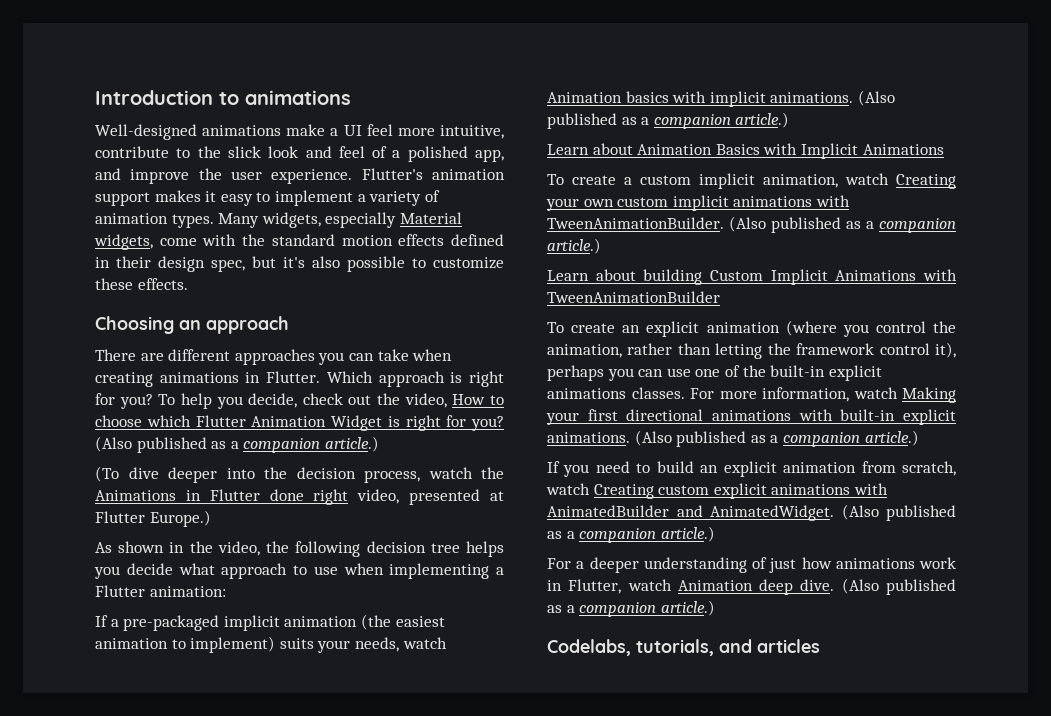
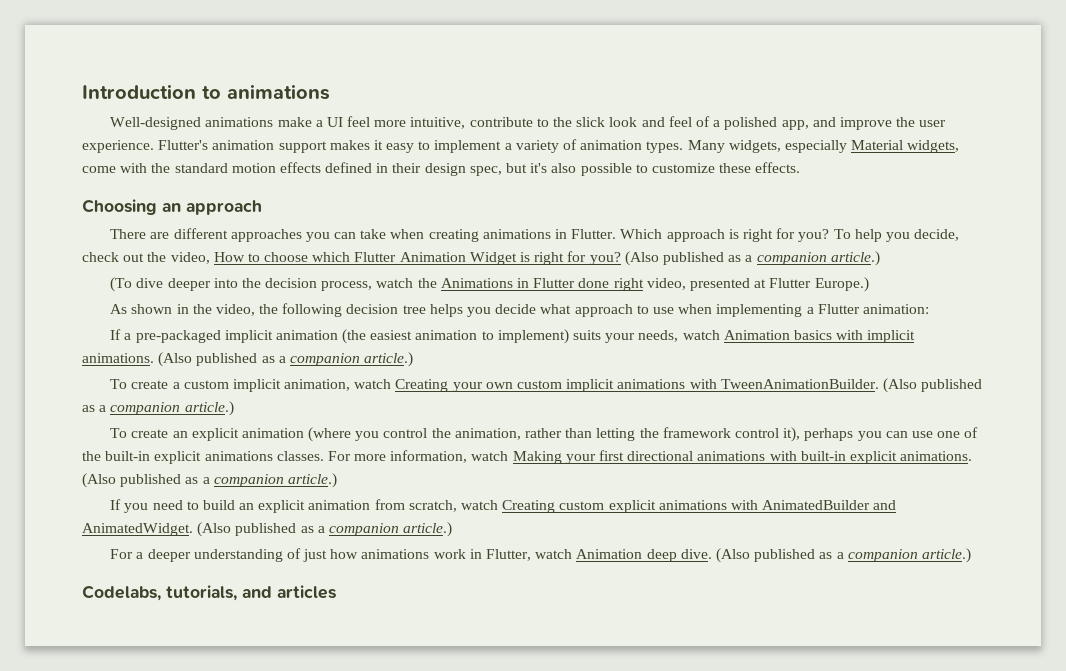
- Learn about Animation Basics with Implicit Animations
- Learn about building Custom Implicit Animations with TweenAnimationBuilder

